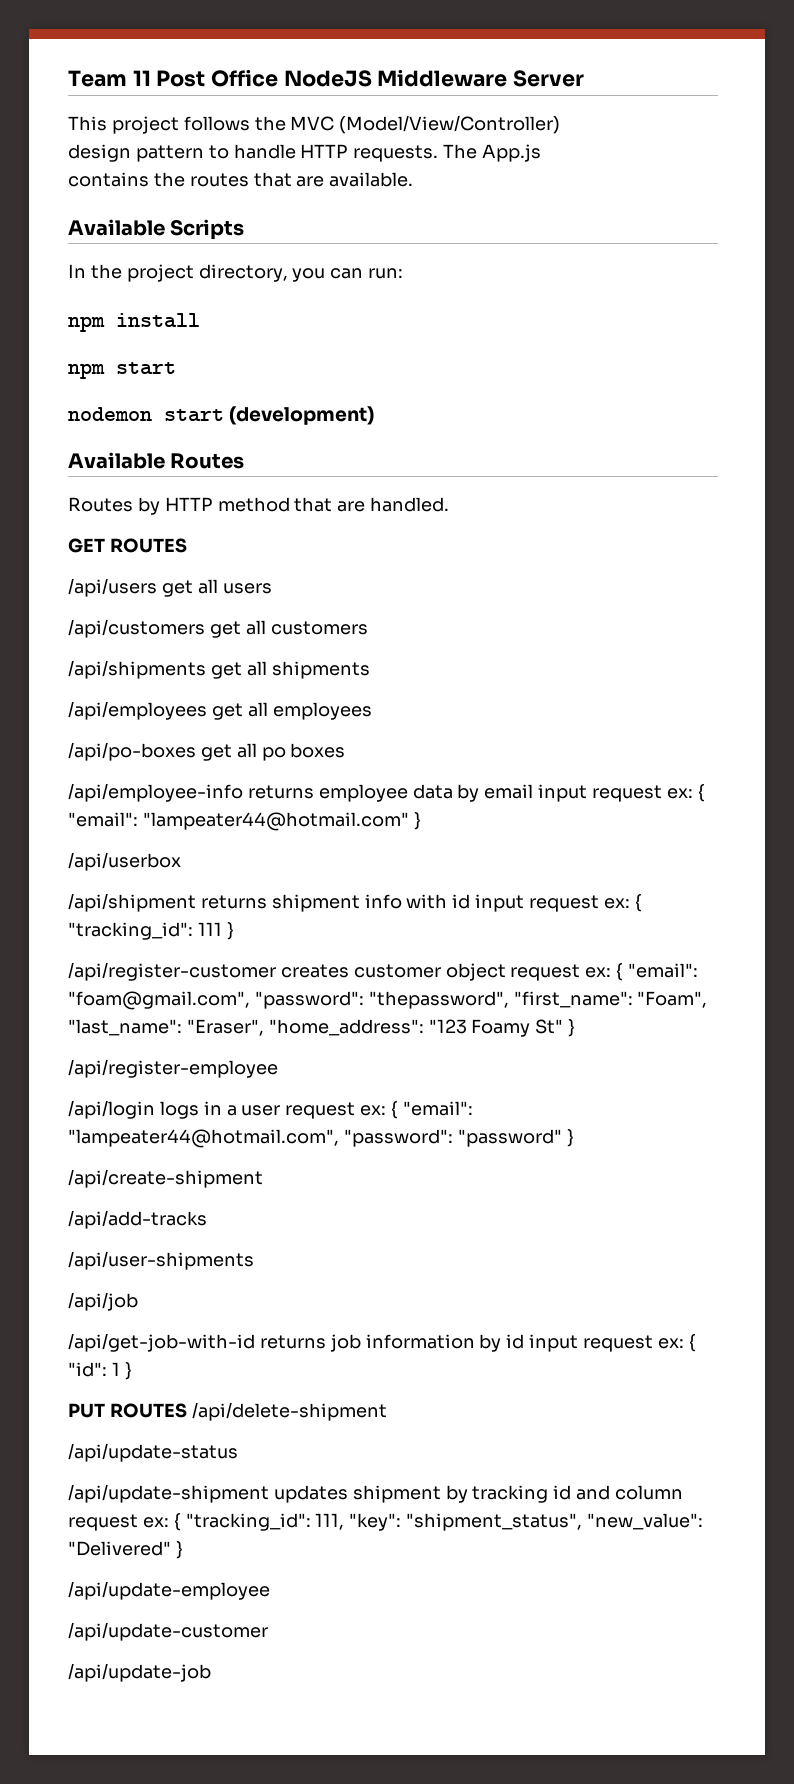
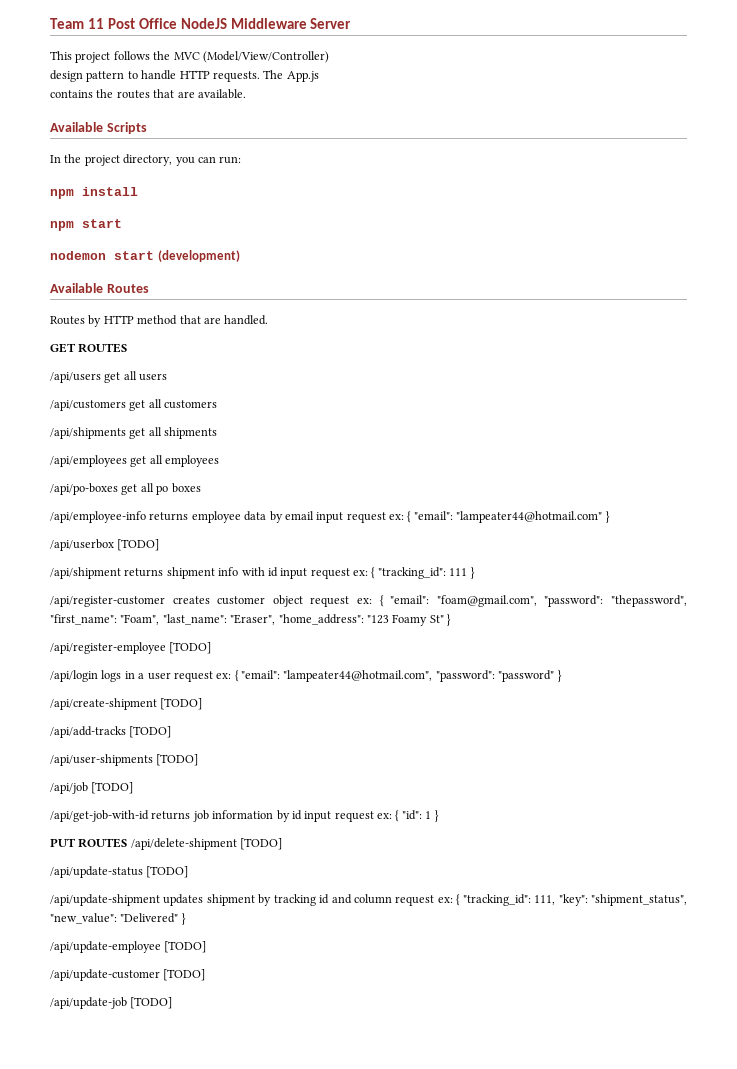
- /api/userbox
+ /api/userbox [TODO]
- /api/register-employee
+ /api/register-employee [TODO]
- /api/create-shipment
+ /api/create-shipment [TODO]
- /api/add-tracks
+ /api/add-tracks [TODO]
- /api/user-shipments
+ /api/user-shipments [TODO]
- /api/job
+ /api/job [TODO]
- PUT ROUTES /api/delete-shipment
+ PUT ROUTES /api/delete-shipment [TODO]
- /api/update-status
+ /api/update-status [TODO]
- /api/update-employee
+ /api/update-employee [TODO]
- /api/update-customer
+ /api/update-customer [TODO]
- /api/update-job
+ /api/update-job [TODO]

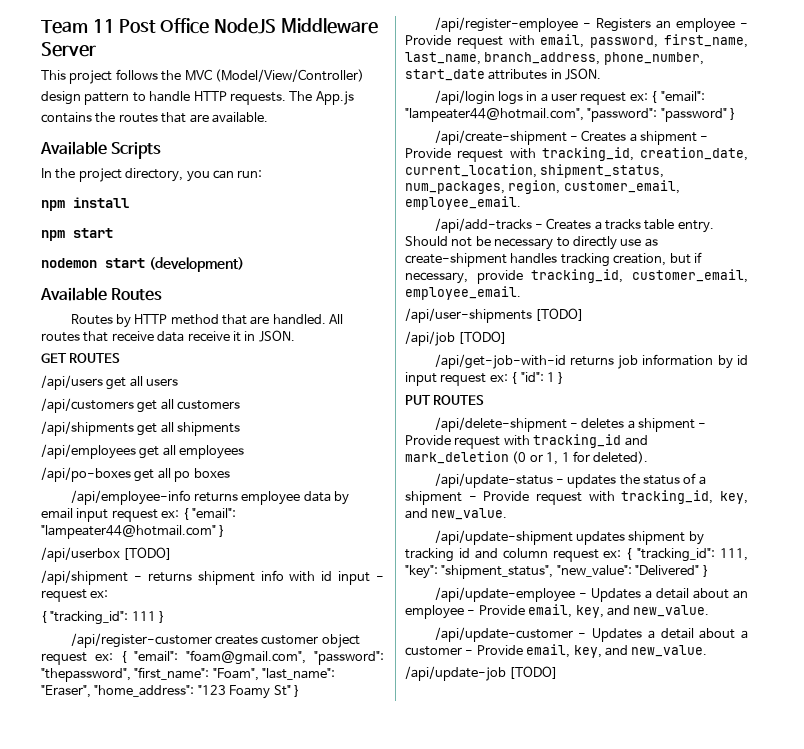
+ All routes that receive data receive it in JSON.
- /api/shipment returns shipment info with id input request ex: { "tracking_id": 111 }
+ /api/shipment - returns shipment info with id input - request ex:
+ { "tracking_id": 111 }
- /api/register-employee [TODO]
+ /api/register-employee - Registers an employee - Provide request with email, password, first_name, last_name, branch_address, phone_number, start_date attributes in JSON.
- /api/create-shipment [TODO]
- /api/add-tracks [TODO]
+ /api/create-shipment - Creates a shipment - Provide request with tracking_id, creation_date, current_location, shipment_status, num_packages, region, customer_email, employee_email.
+ /api/add-tracks - Creates a tracks table entry. Should not be necessary to directly use as create-shipment handles tracking creation, but if necessary, provide tracking_id, customer_email, employee_email.
- PUT ROUTES /api/delete-shipment [TODO]
- /api/update-status [TODO]
+ PUT ROUTES
+ /api/delete-shipment - deletes a shipment - Provide request with tracking_id and mark_deletion (0 or 1, 1 for deleted).
+ /api/update-status - updates the status of a shipment - Provide request with tracking_id, key, and new_value.
- /api/update-employee [TODO]
- /api/update-customer [TODO]
+ /api/update-employee - Updates a detail about an employee - Provide email, key, and new_value.
+ /api/update-customer - Updates a detail about a customer - Provide email, key, and new_value.

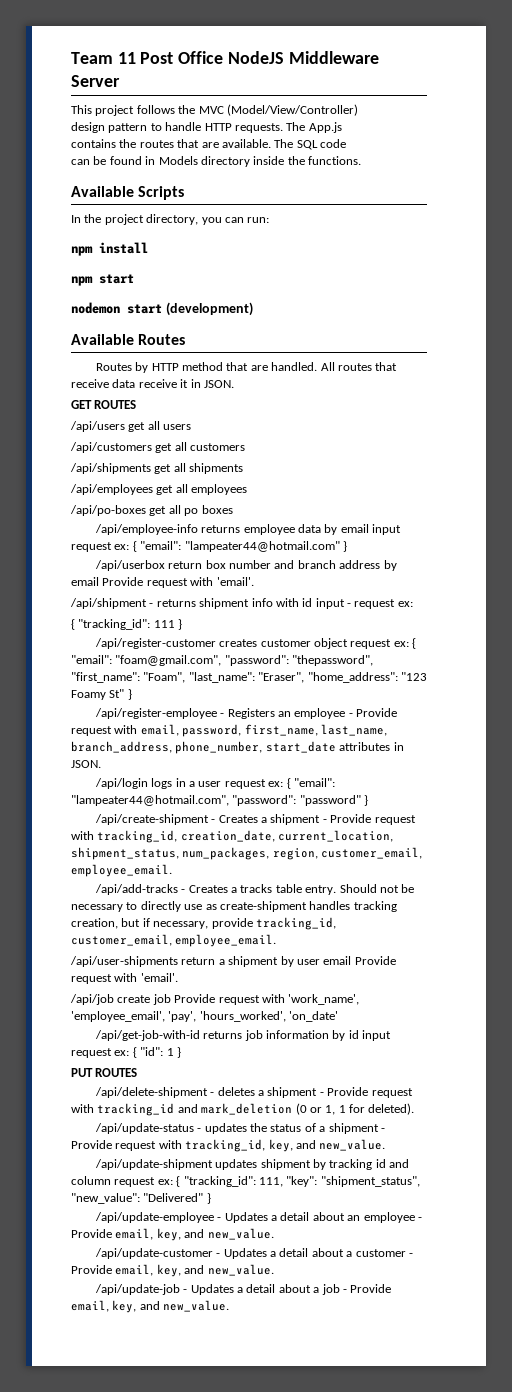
+ The SQL code
+ can be found in Models directory inside the functions.
- /api/userbox [TODO]
+ /api/userbox return box number and branch address by email Provide request with 'email'.
- /api/user-shipments [TODO]
- /api/job [TODO]
+ /api/user-shipments return a shipment by user email Provide request with 'email'.
+ /api/job create job Provide request with 'work_name', 'employee_email', 'pay', 'hours_worked', 'on_date'
- /api/update-job [TODO]
+ /api/update-job - Updates a detail about a job - Provide email, key, and new_value.

